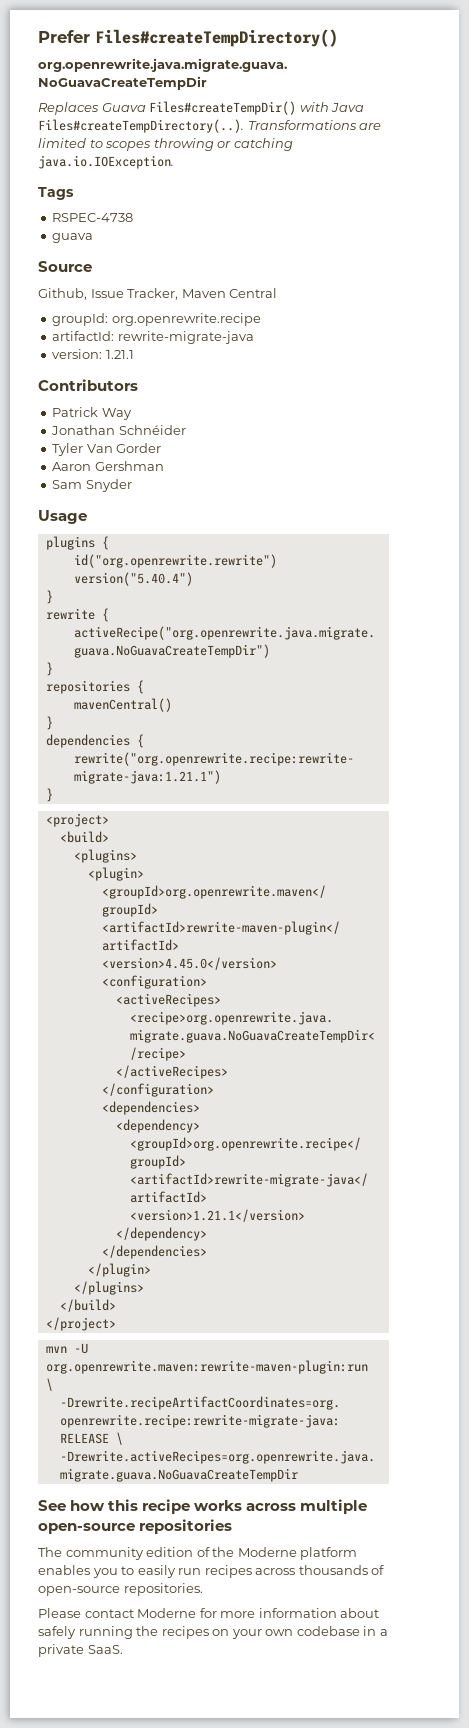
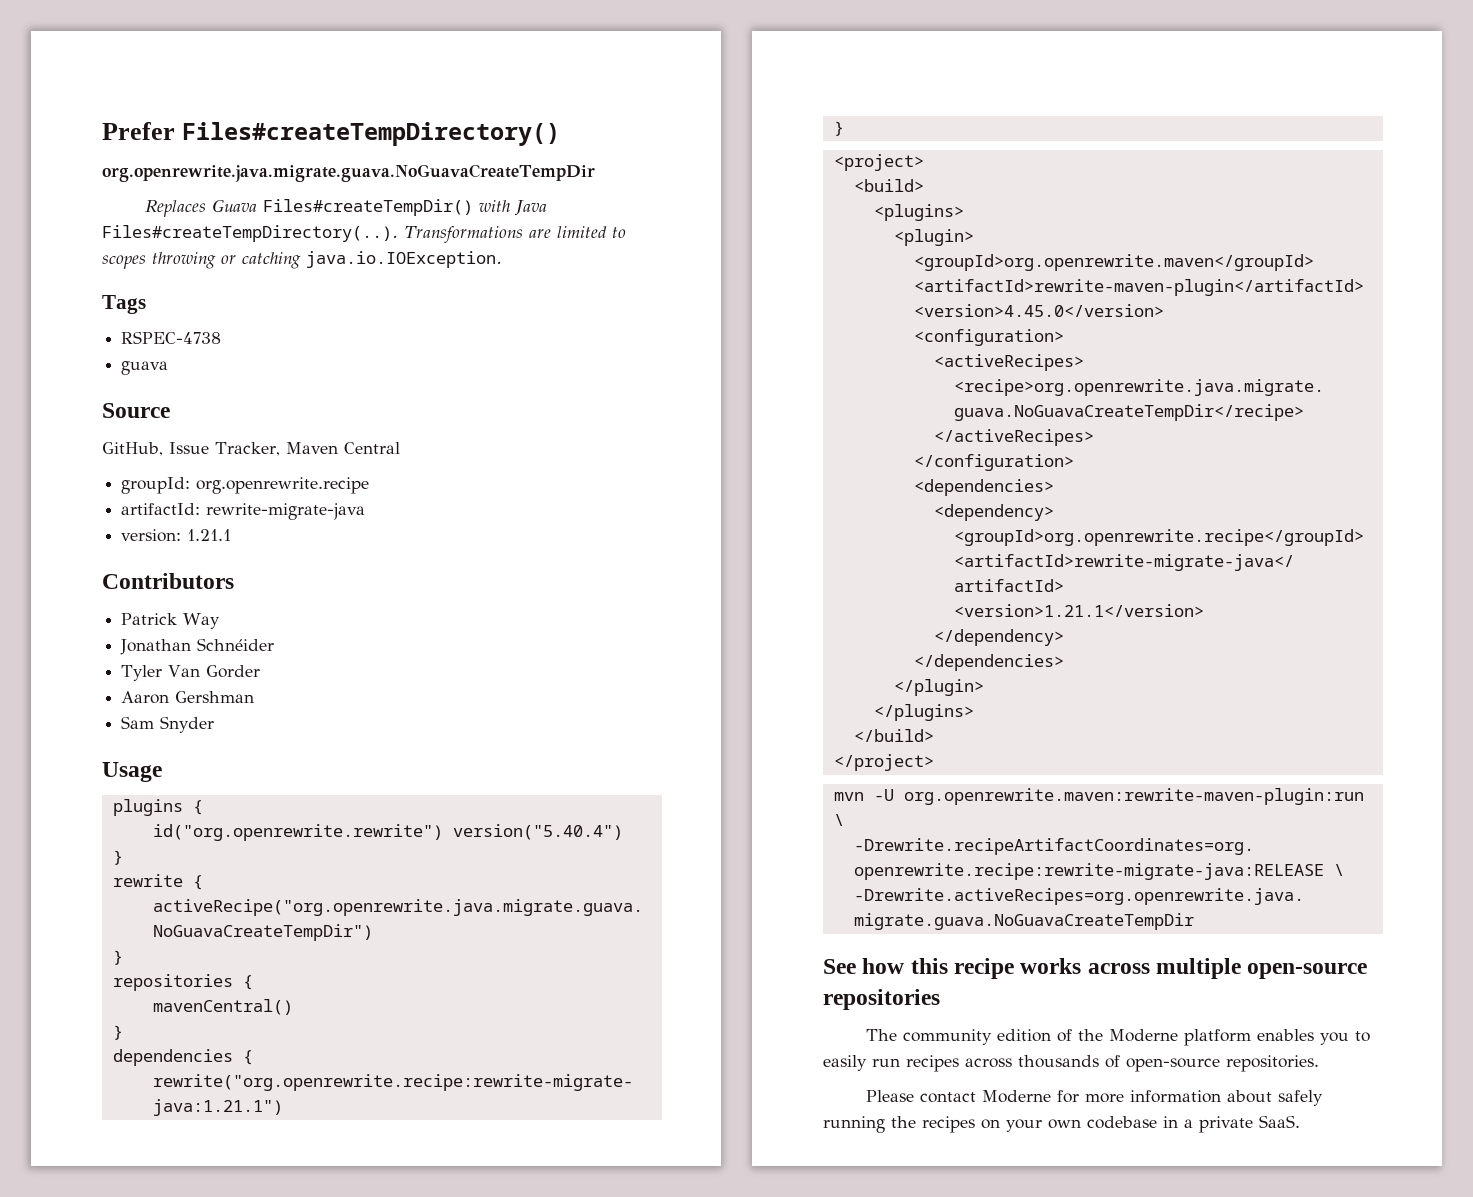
- Github, Issue Tracker, Maven Central
+ GitHub, Issue Tracker, Maven Central

